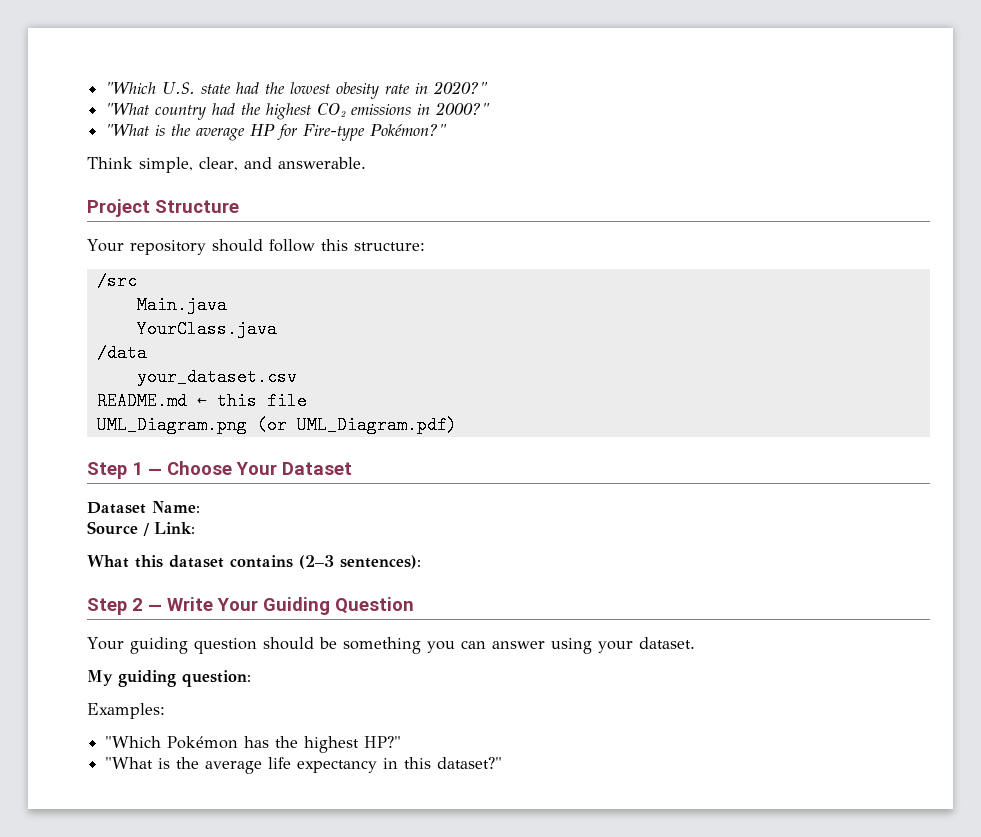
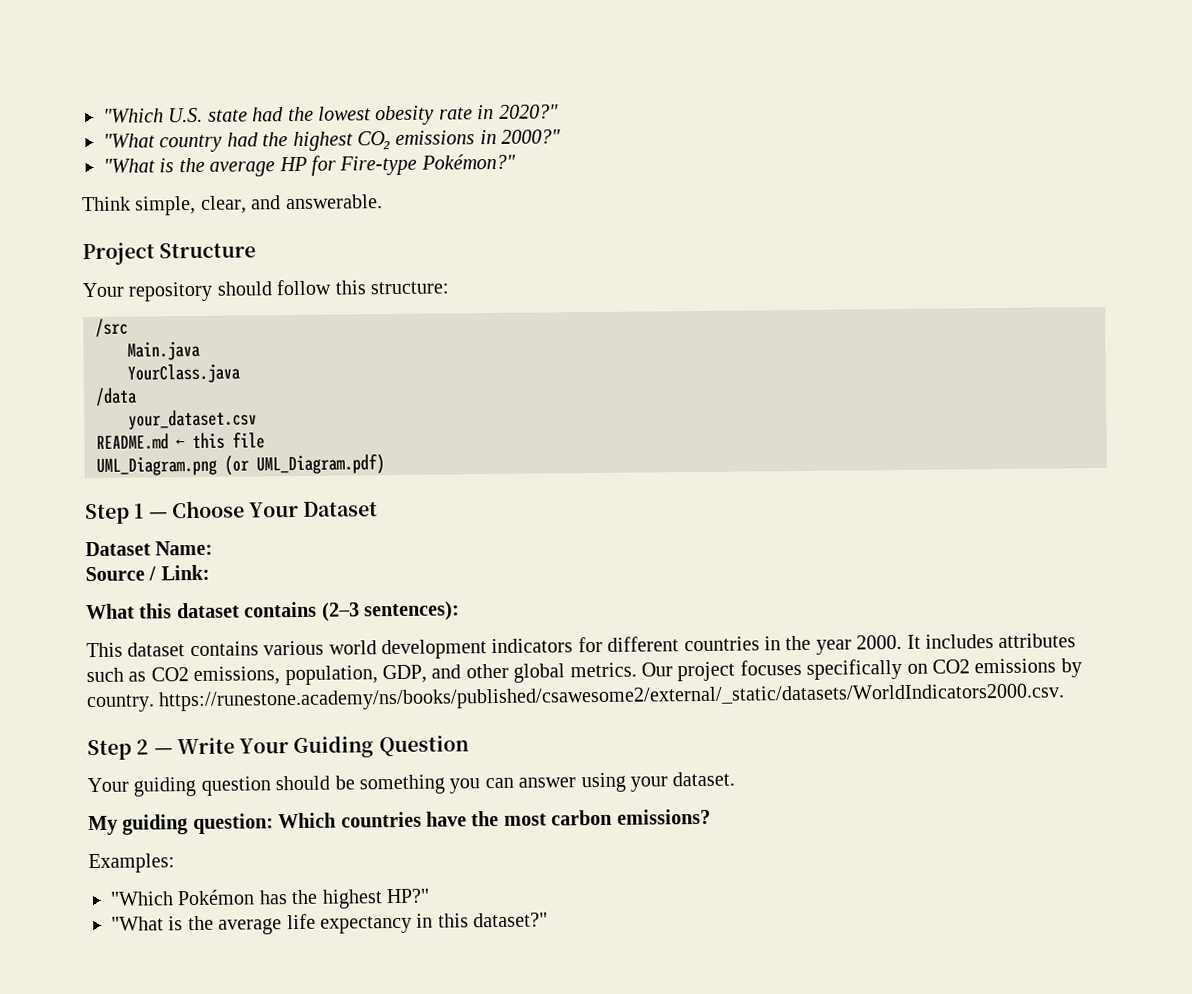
+ This dataset contains various world development indicators for different countries in the year 2000. It includes attributes such as CO2 emissions, population, GDP, and other global metrics. Our project focuses specifically on CO2 emissions by country. https://runestone.academy/ns/books/published/csawesome2/external/_static/datasets/WorldIndicators2000.csv.
- My guiding question:
+ My guiding question: Which countries have the most carbon emissions?

